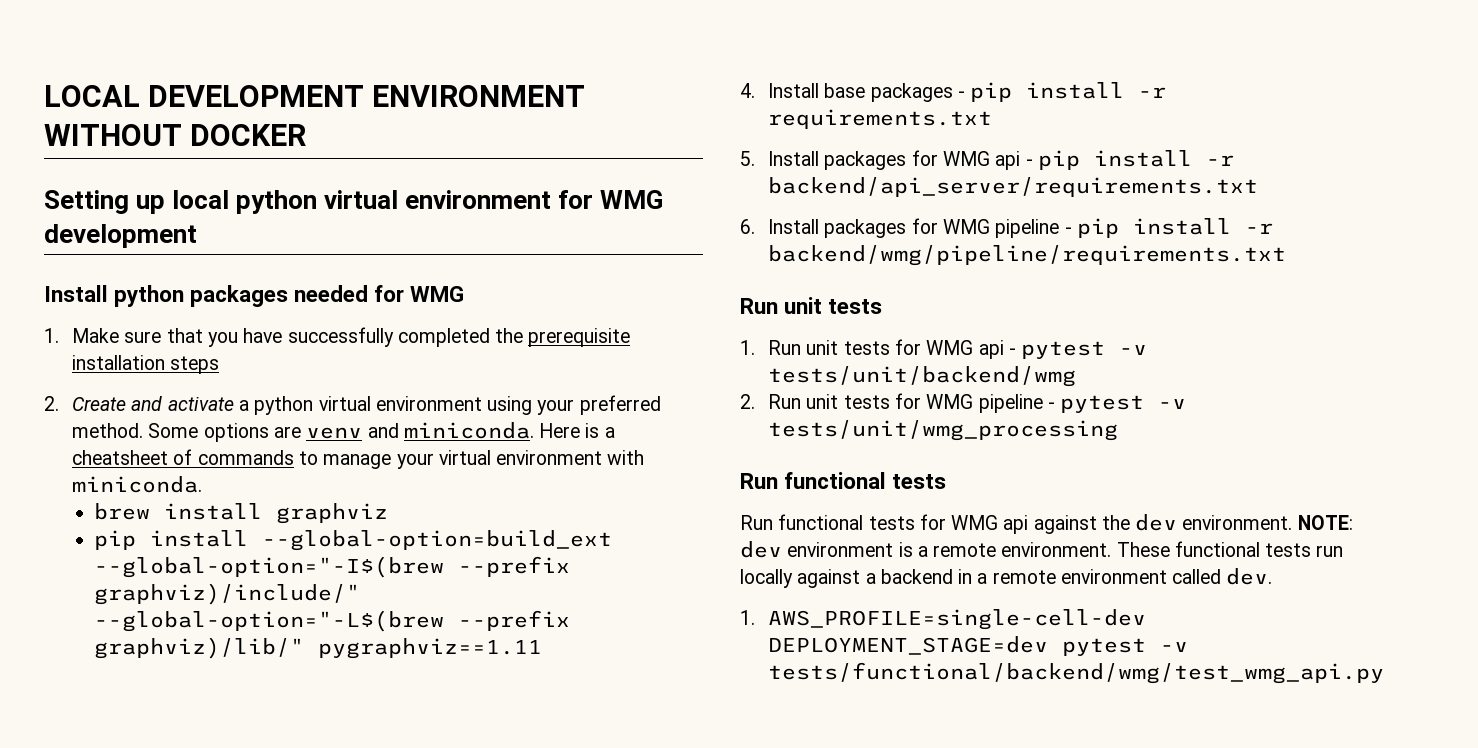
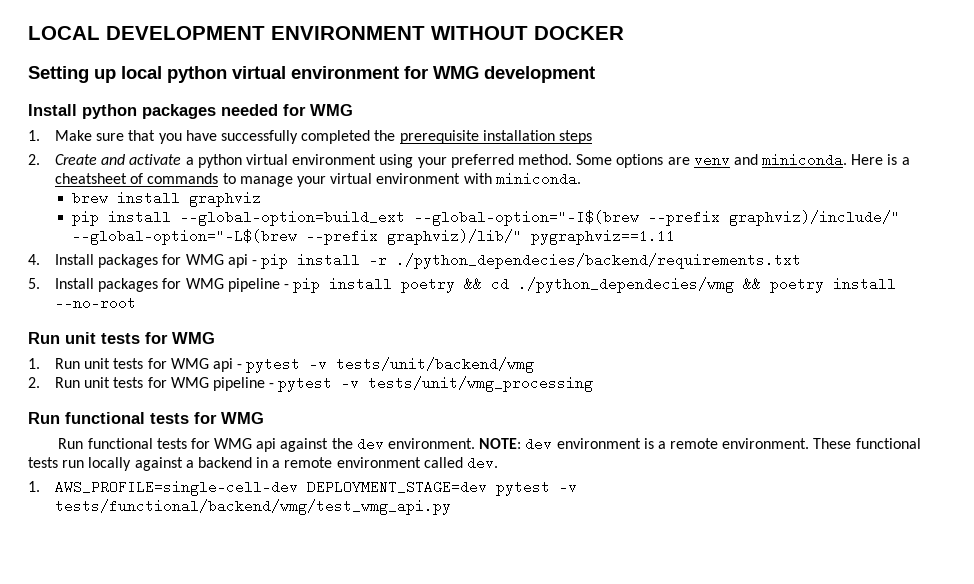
- 4. Install base packages - pip install -r requirements.txt
- 5. Install packages for WMG api - pip install -r backend/api_server/requirements.txt
- 6. Install packages for WMG pipeline - pip install -r backend/wmg/pipeline/requirements.txt
- Run unit tests
+ 4. Install packages for WMG api - pip install -r ./python_dependecies/backend/requirements.txt
+ 5. Install packages for WMG pipeline - pip install poetry && cd ./python_dependecies/wmg && poetry install --no-root
+ Run unit tests for WMG
  2. Run unit tests for WMG pipeline - pytest -v tests/unit/wmg_processing
- Run functional tests
+ Run functional tests for WMG

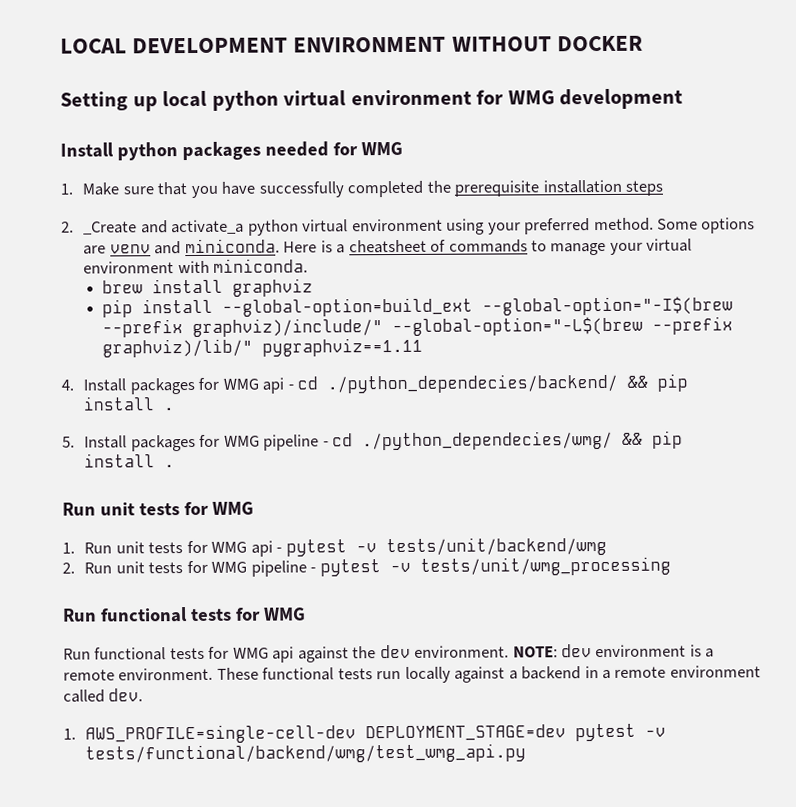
- 2. Create and activate a python virtual environment using your preferred method.
+ 2. _Create and activate_a python virtual environment using your preferred method.
- 4. Install packages for WMG api - pip install -r ./python_dependecies/backend/requirements.txt
+ 4. Install packages for WMG api - cd ./python_dependecies/backend/ && pip install .
- 5. Install packages for WMG pipeline - pip install poetry && cd ./python_dependecies/wmg && poetry install --no-root
+ 5. Install packages for WMG pipeline - cd ./python_dependecies/wmg/ && pip install .

